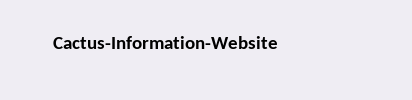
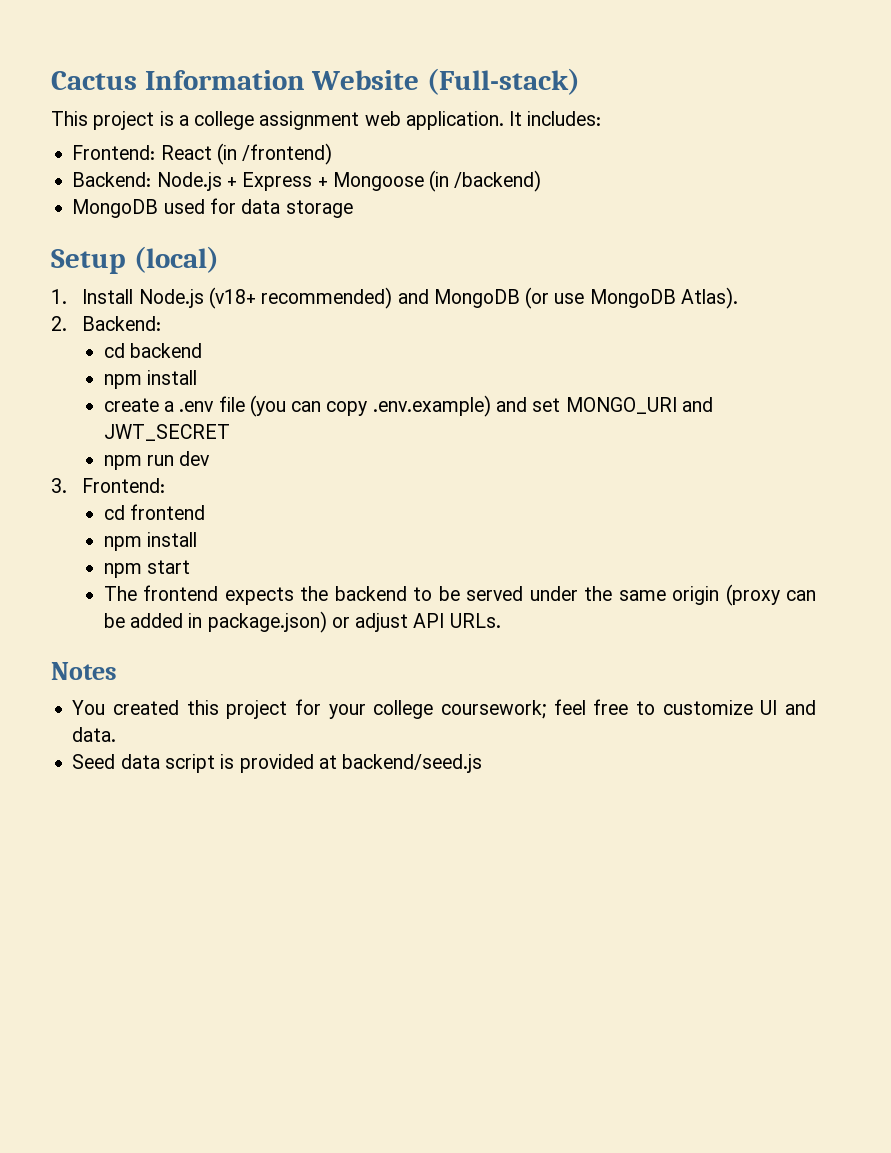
- Cactus-Information-Website
+ Cactus Information Website (Full-stack)
+ This project is a college assignment web application. It includes:
+ Frontend: React (in /frontend)
+ Backend: Node.js + Express + Mongoose (in /backend)
+ MongoDB used for data storage
+ Setup (local)
+ 1. Install Node.js (v18+ recommended) and MongoDB (or use MongoDB Atlas).
+ 2. Backend:
+ cd backend
+ npm install
+ create a .env file (you can copy .env.example) and set MONGO_URI and JWT_SECRET
+ npm run dev
+ 3. Frontend:
+ cd frontend
+ npm install
+ npm start
+ The frontend expects the backend to be served under the same origin (proxy can be added in package.json) or adjust API URLs.
+ Notes
+ You created this project for your college coursework; feel free to customize UI and data.
+ Seed data script is provided at backend/seed.js

